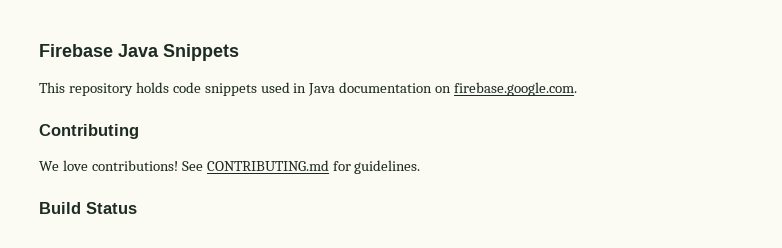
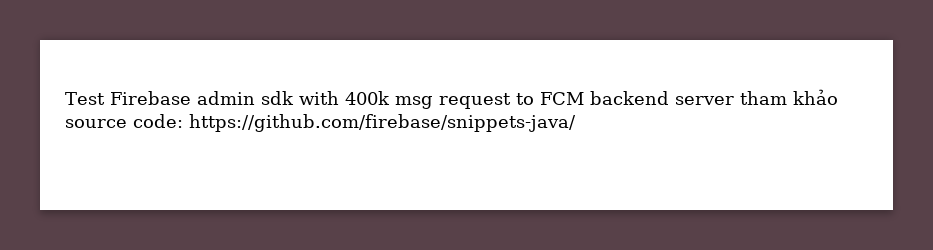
- Firebase Java Snippets
- This repository holds code snippets used in Java documentation on firebase.google.com.
- Contributing
- We love contributions! See CONTRIBUTING.md for guidelines.
- Build Status
+ Test Firebase admin sdk with 400k msg request to FCM backend server tham khảo source code: https://github.com/firebase/snippets-java/

